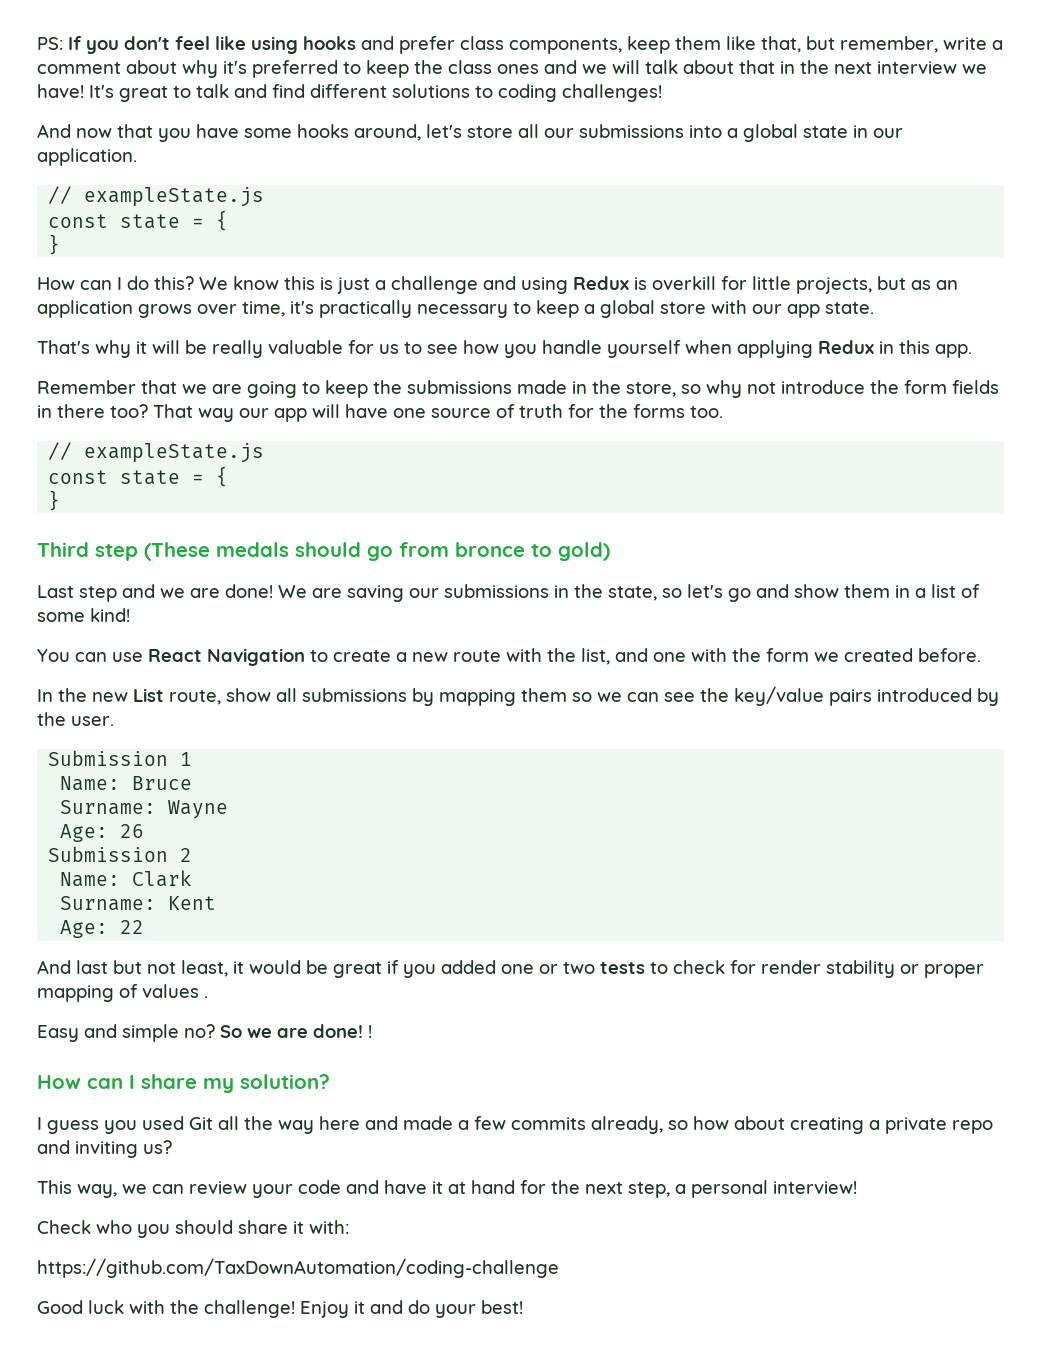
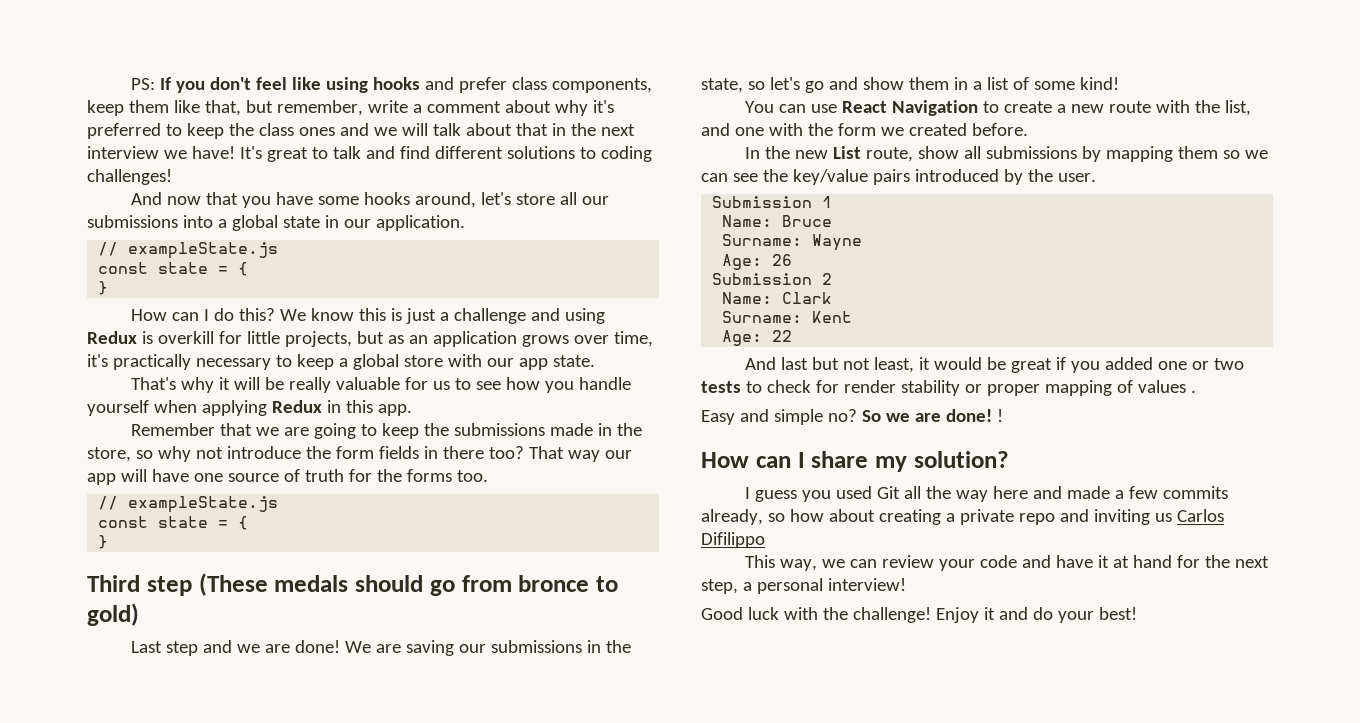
- I guess you used Git all the way here and made a few commits already, so how about creating a private repo and inviting us?
+ I guess you used Git all the way here and made a few commits already, so how about creating a private repo and inviting us Carlos Difilippo
- Check who you should share it with:
- https://github.com/TaxDownAutomation/coding-challenge

